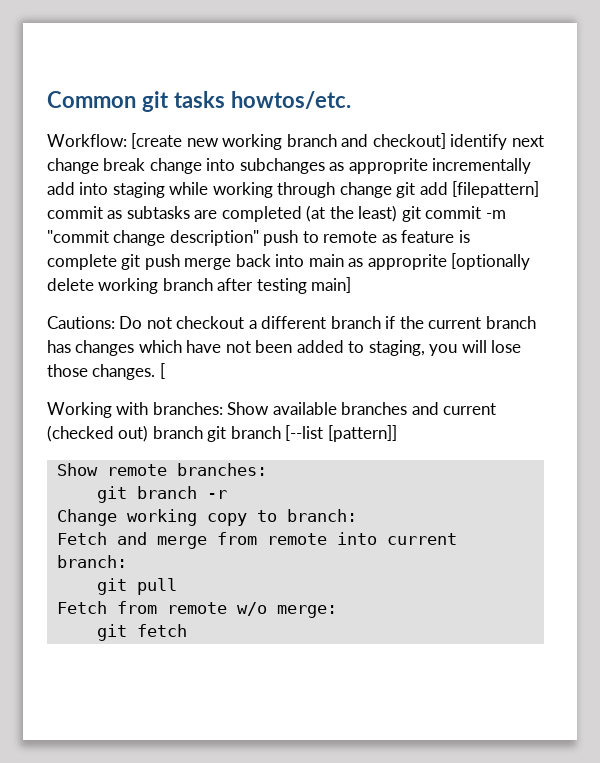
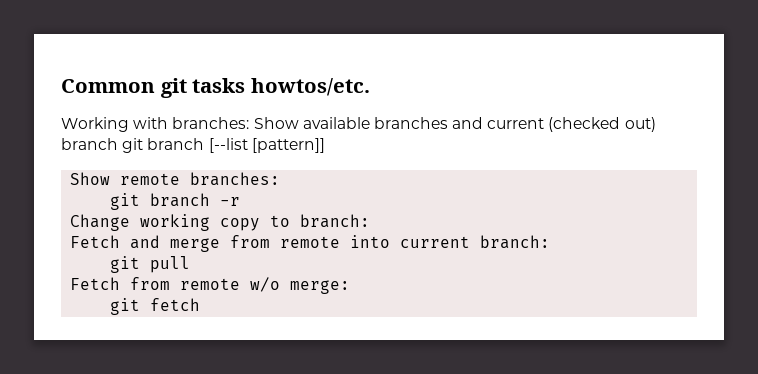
- Workflow: [create new working branch and checkout] identify next change break change into subchanges as approprite incrementally add into staging while working through change git add [filepattern] commit as subtasks are completed (at the least) git commit -m "commit change description" push to remote as feature is complete git push merge back into main as approprite [optionally delete working branch after testing main]
- Cautions: Do not checkout a different branch if the current branch has changes which have not been added to staging, you will lose those changes. [

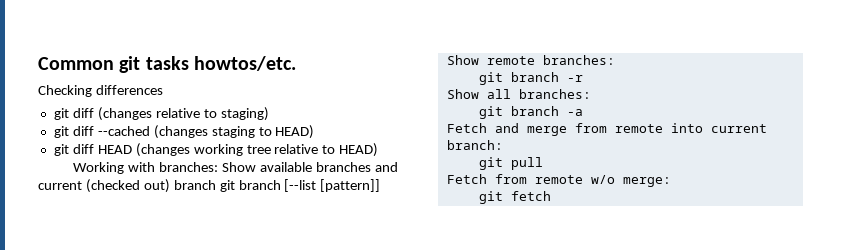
+ Checking differences
+ git diff (changes relative to staging)
+ git diff --cached (changes staging to HEAD)
+ git diff HEAD (changes working tree relative to HEAD)
- Change working copy to branch:
+ Show all branches:
+ git branch -a

